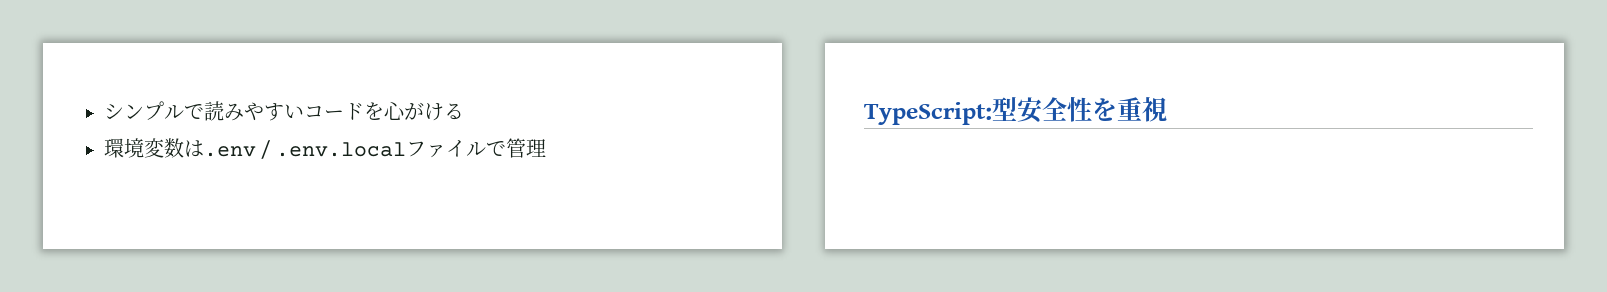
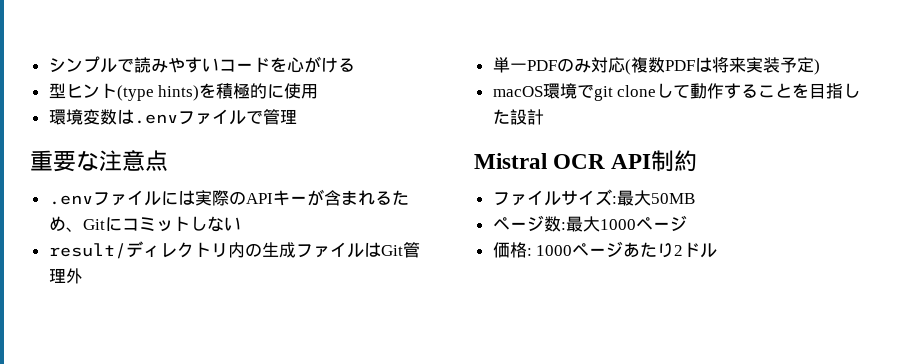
+ 型ヒント(type hints)を積極的に使用
- 環境変数は.env / .env.localファイルで管理
+ 環境変数は.envファイルで管理
- TypeScript:型安全性を重視
+ 重要な注意点
+ .envファイルには実際のAPIキーが含まれるため、Gitにコミットしない
+ result/ディレクトリ内の生成ファイルはGit管理外
+ 単一PDFのみ対応(複数PDFは将来実装予定)
+ macOS環境でgit cloneして動作することを目指した設計
+ Mistral OCR API制約
+ ファイルサイズ:最大50MB
+ ページ数:最大1000ページ
+ 価格: 1000ページあたり2ドル

